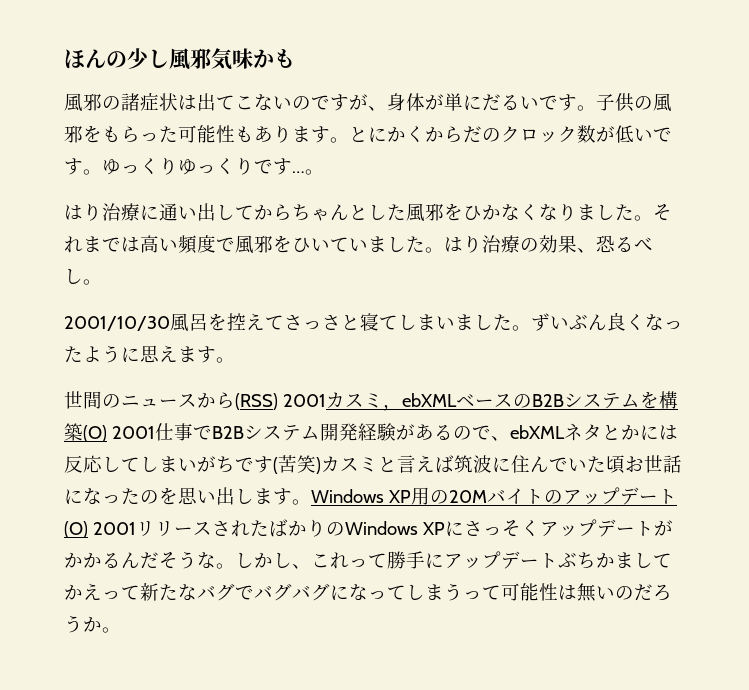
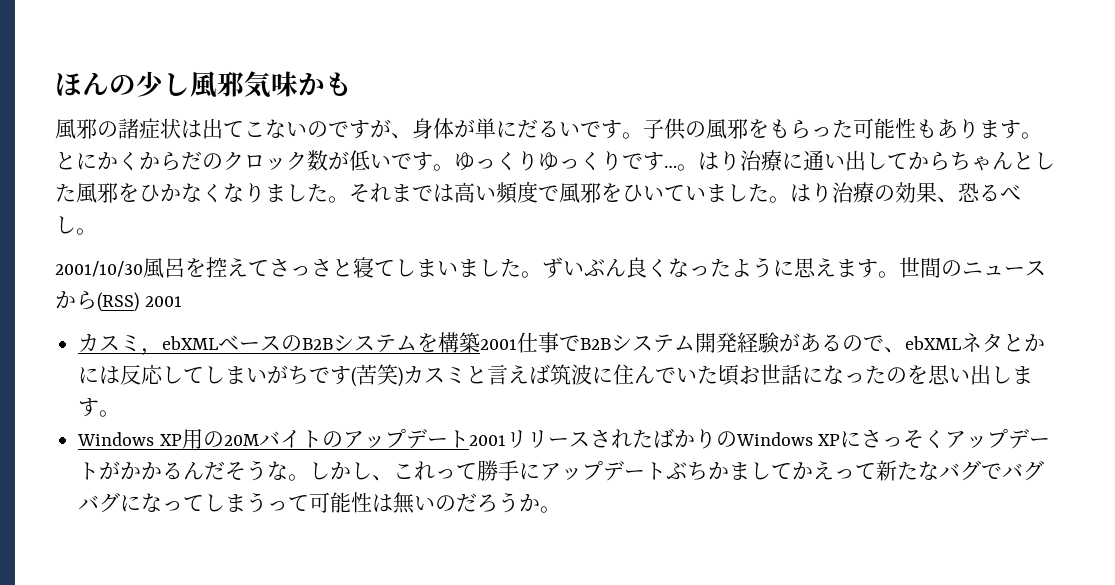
- ゆっくりゆっくりです…。
- はり治療に通い出してからちゃんとした風邪をひかなくなりました。
+ ゆっくりゆっくりです…。はり治療に通い出してからちゃんとした風邪をひかなくなりました。
- ずいぶん良くなったように思えます。
- 世間のニュースから(RSS) 2001カスミ，ebXMLベースのB2Bシステムを構築(O) 2001仕事でB2Bシステム開発経験があるので、ebXMLネタとかには反応してしまいがちです(苦笑)カスミと言えば筑波に住んでいた頃お世話になったのを思い出します。Windows XP用の20Mバイトのアップデート(O) 2001リリースされたばかりのWindows XPにさっそくアップデートがかかるんだそうな。
+ ずいぶん良くなったように思えます。世間のニュースから(RSS) 2001
+ カスミ，ebXMLベースのB2Bシステムを構築2001仕事でB2Bシステム開発経験があるので、ebXMLネタとかには反応してしまいがちです(苦笑)カスミと言えば筑波に住んでいた頃お世話になったのを思い出します。
+ Windows XP用の20Mバイトのアップデート2001リリースされたばかりのWindows XPにさっそくアップデートがかかるんだそうな。

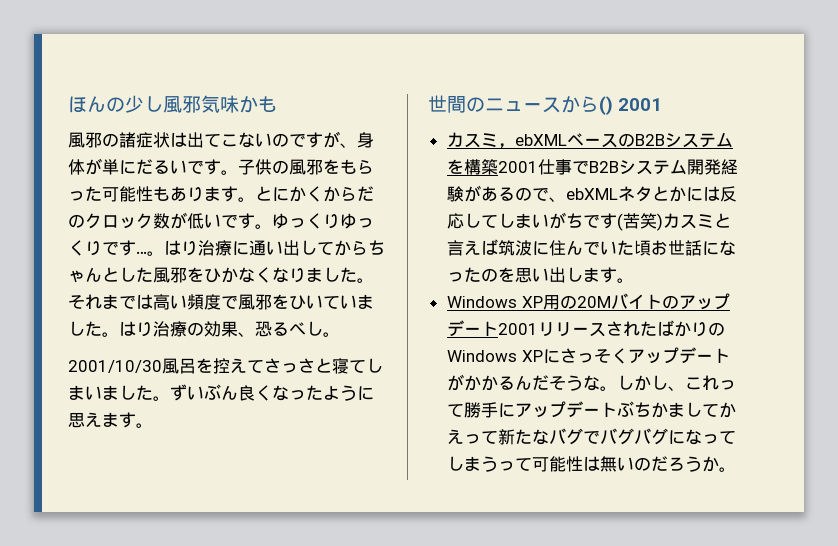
- ずいぶん良くなったように思えます。世間のニュースから(RSS) 2001
+ ずいぶん良くなったように思えます。
+ 世間のニュースから() 2001

